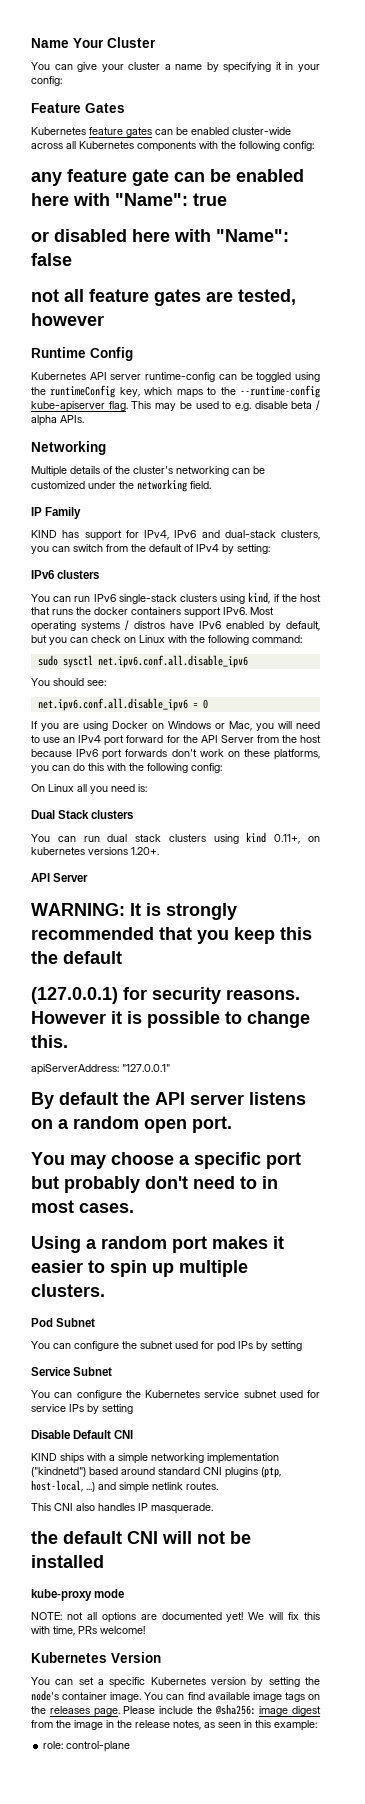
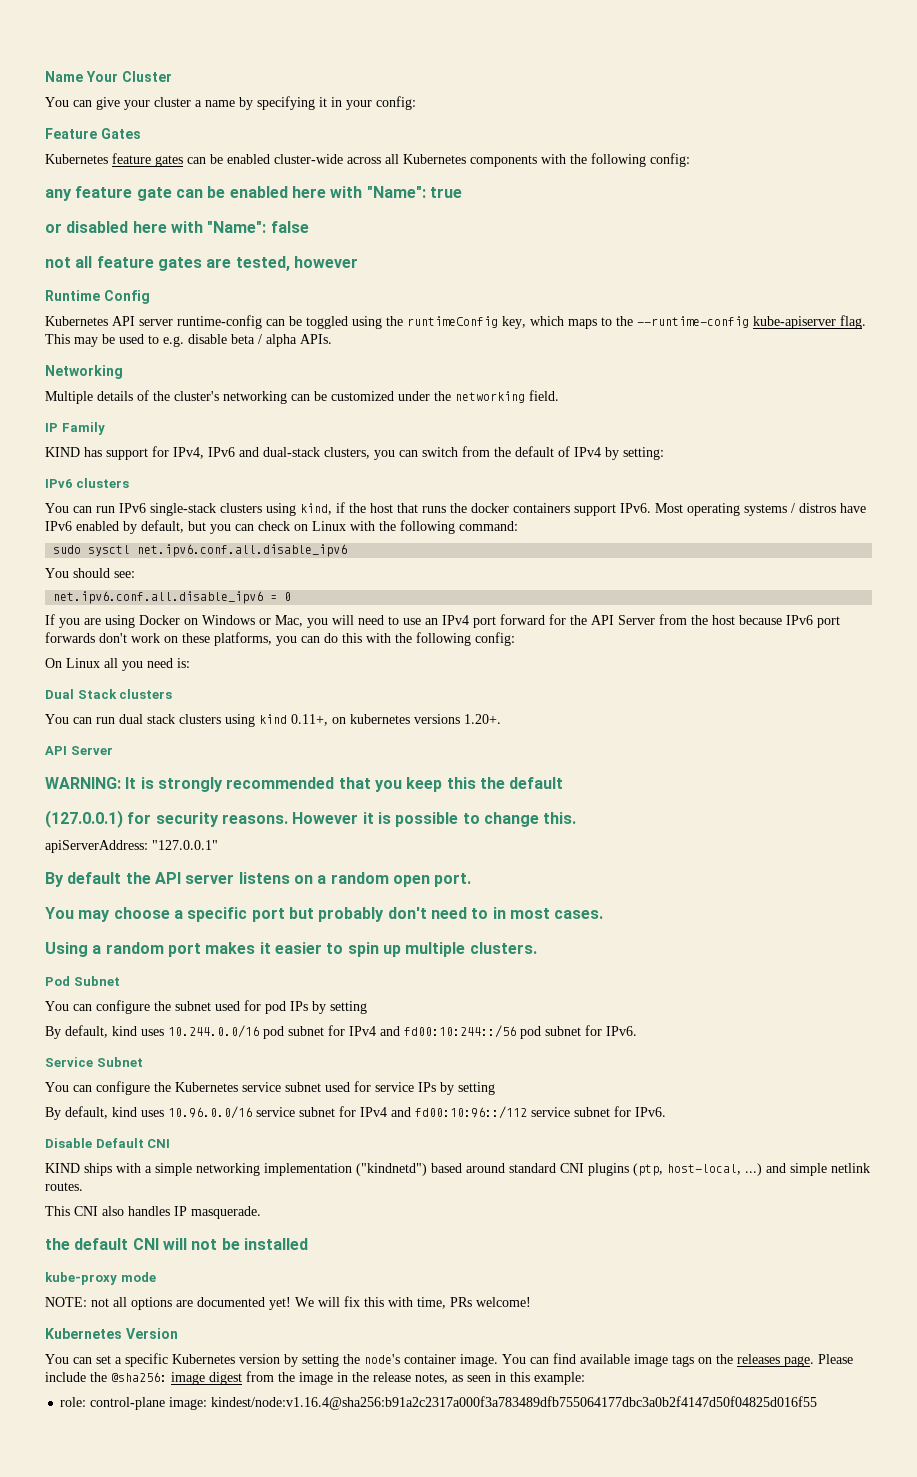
+ By default, kind uses 10.244.0.0/16 pod subnet for IPv4 and fd00:10:244::/56 pod subnet for IPv6.
+ By default, kind uses 10.96.0.0/16 service subnet for IPv4 and fd00:10:96::/112 service subnet for IPv6.
- role: control-plane
+ role: control-plane image: kindest/node:v1.16.4@sha256:b91a2c2317a000f3a783489dfb755064177dbc3a0b2f4147d50f04825d016f55

